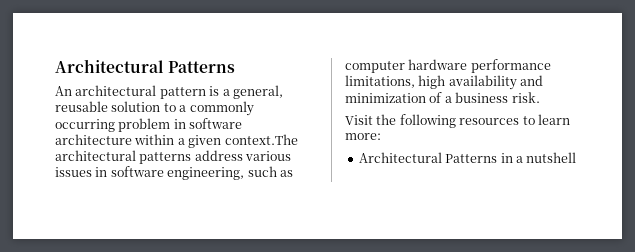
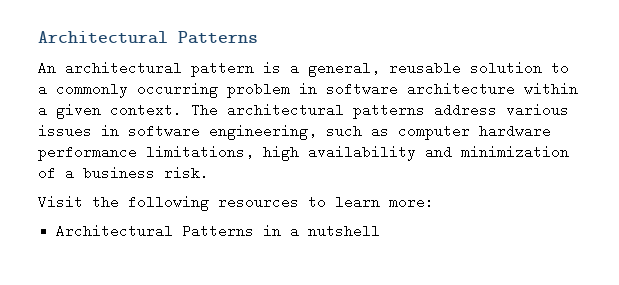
- An architectural pattern is a general, reusable solution to a commonly occurring problem in software architecture within a given context.The architectural patterns address various issues in software engineering, such as computer hardware performance limitations, high availability and minimization of a business risk.
+ An architectural pattern is a general, reusable solution to a commonly occurring problem in software architecture within a given context. The architectural patterns address various issues in software engineering, such as computer hardware performance limitations, high availability and minimization of a business risk.

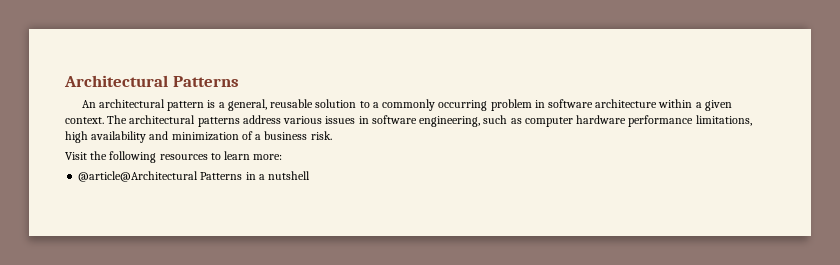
- Architectural Patterns in a nutshell
+ @article@Architectural Patterns in a nutshell

